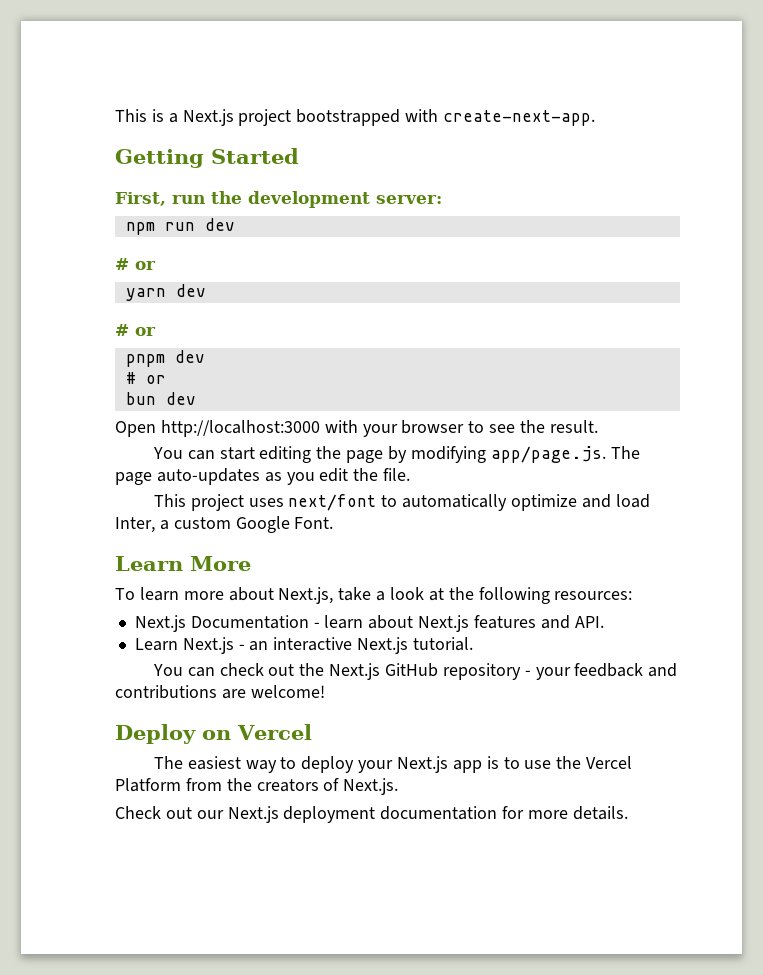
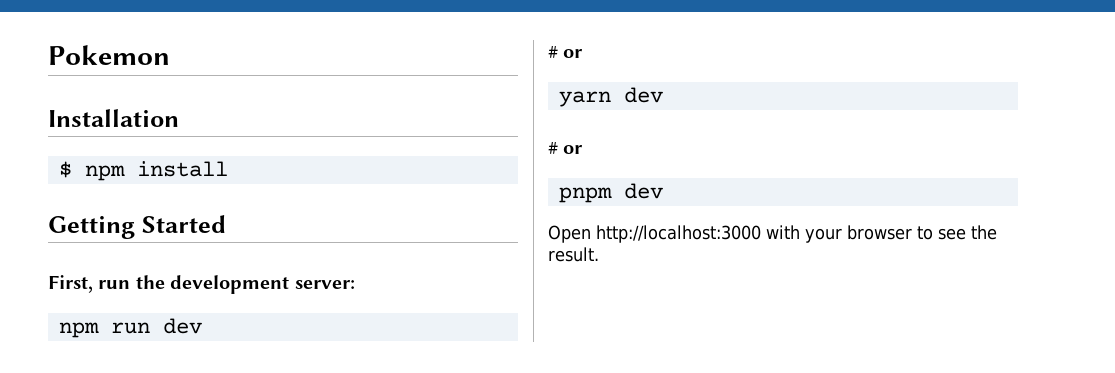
- This is a Next.js project bootstrapped with create-next-app.
+ Pokemon
+ Installation
+ $ npm install
  pnpm dev
- # or
- bun dev
- You can start editing the page by modifying app/page.js. The page auto-updates as you edit the file.
- This project uses next/font to automatically optimize and load Inter, a custom Google Font.
- Learn More
- To learn more about Next.js, take a look at the following resources:
- Next.js Documentation - learn about Next.js features and API.
- Learn Next.js - an interactive Next.js tutorial.
- You can check out the Next.js GitHub repository - your feedback and contributions are welcome!
- Deploy on Vercel
- The easiest way to deploy your Next.js app is to use the Vercel Platform from the creators of Next.js.
- Check out our Next.js deployment documentation for more details.

